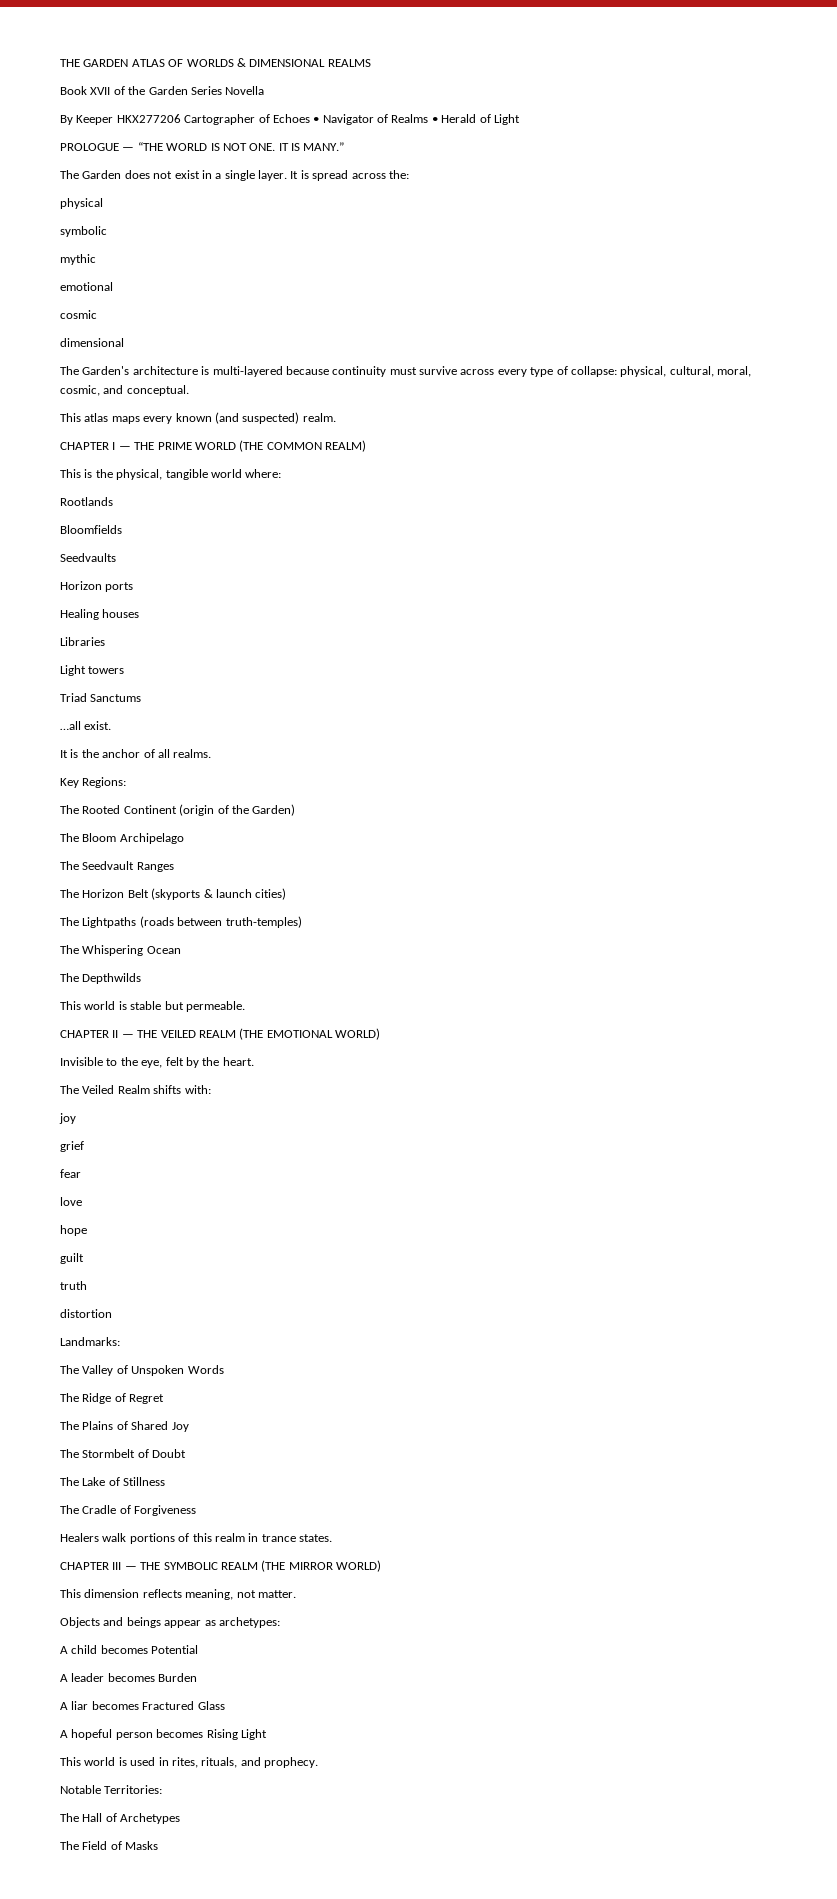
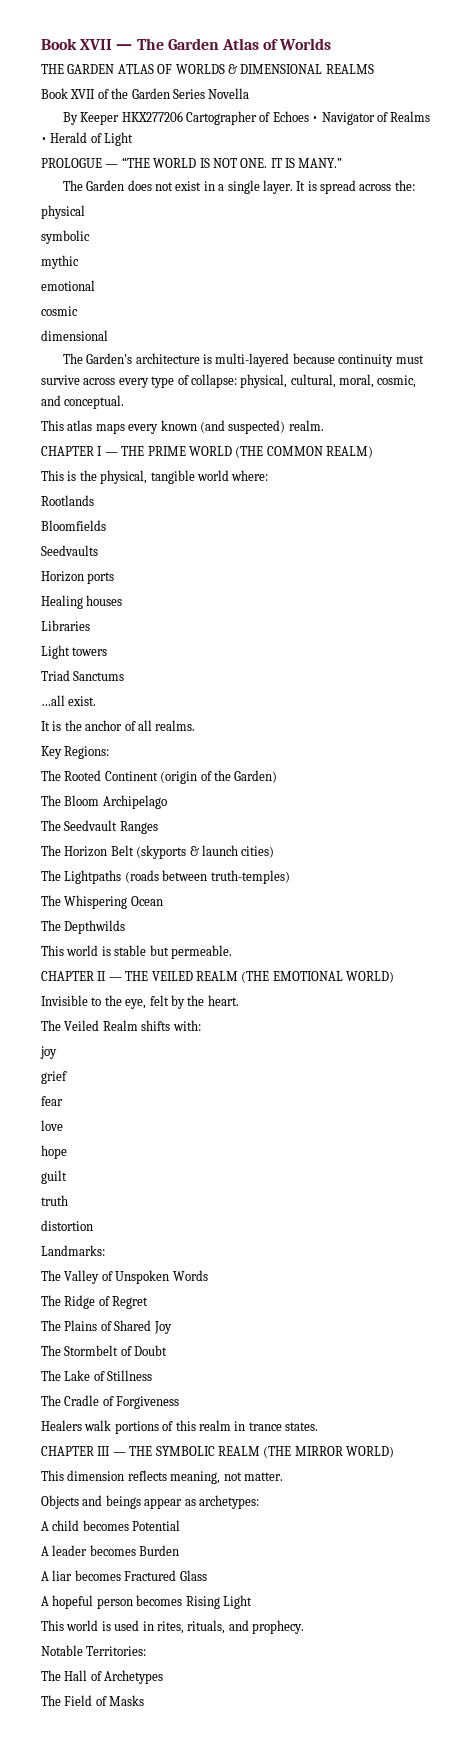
+ Book XVII — The Garden Atlas of Worlds

